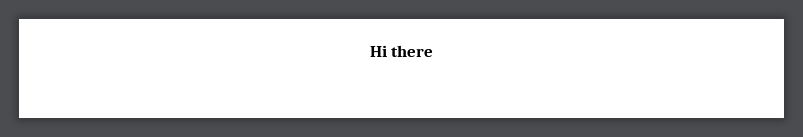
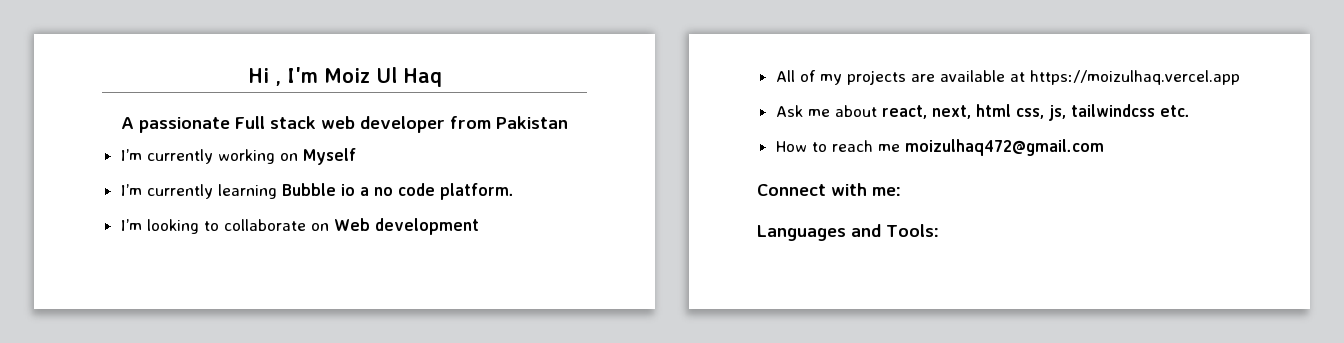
- Hi there
+ Hi , I'm Moiz Ul Haq
+ A passionate Full stack web developer from Pakistan
+ I’m currently working on Myself
+ I’m currently learning Bubble io a no code platform.
+ I’m looking to collaborate on Web development
+ All of my projects are available at https://moizulhaq.vercel.app
+ Ask me about react, next, html css, js, tailwindcss etc.
+ How to reach me moizulhaq472@gmail.com
+ Connect with me:
+ Languages and Tools:

